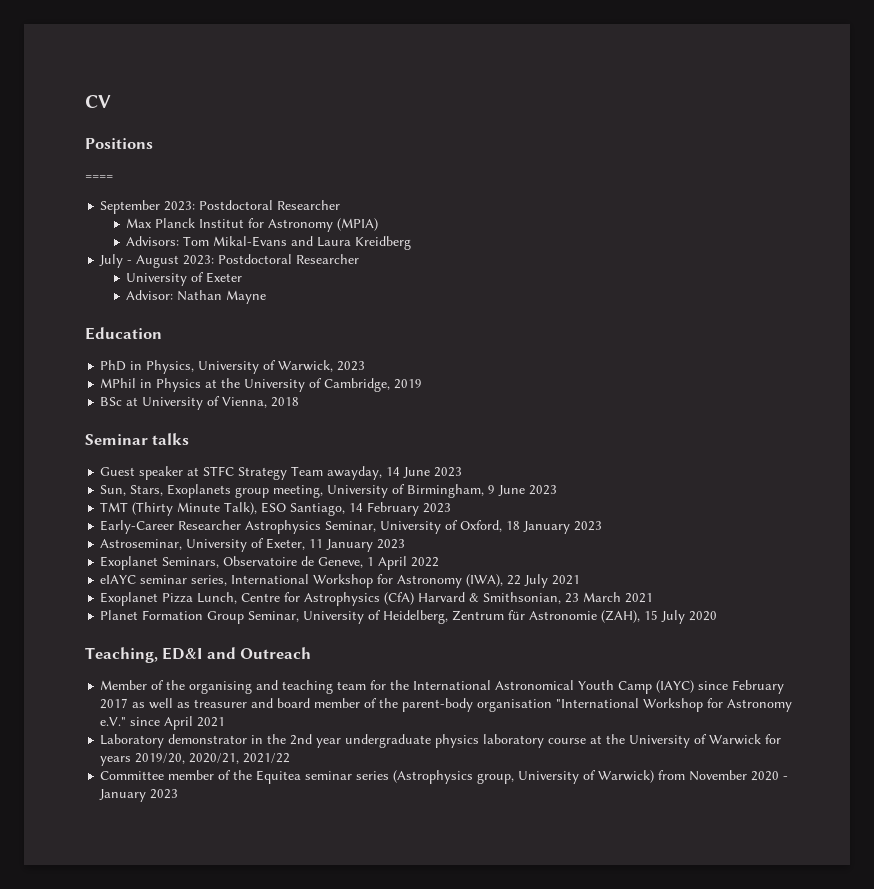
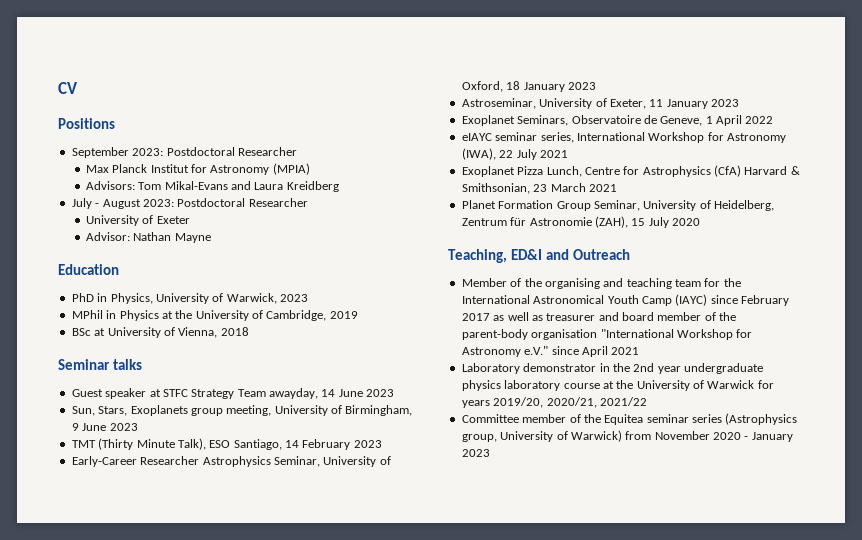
- ====

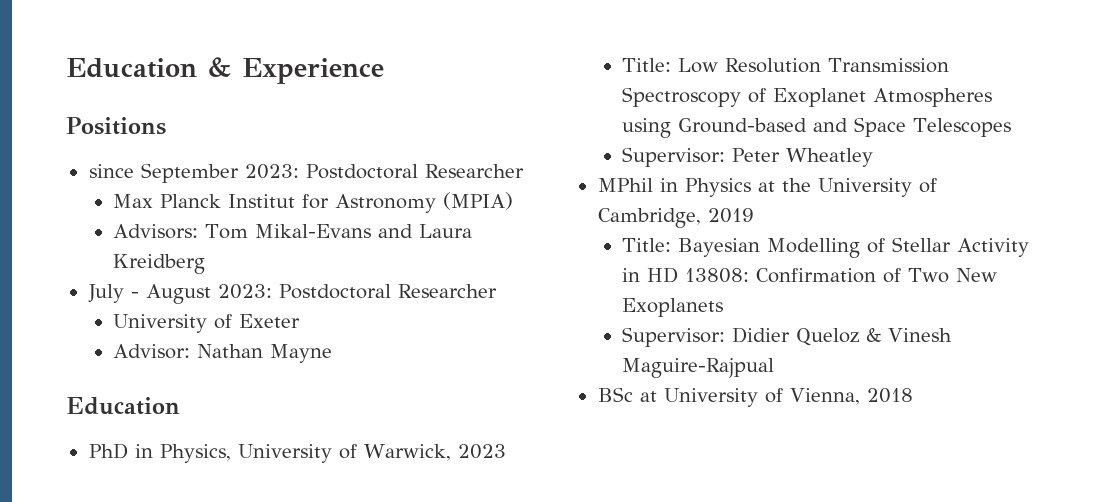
- CV
+ Education & Experience
- September 2023: Postdoctoral Researcher
+ since September 2023: Postdoctoral Researcher
+ Title: Low Resolution Transmission Spectroscopy of Exoplanet Atmospheres using Ground-based and Space Telescopes
+ Supervisor: Peter Wheatley
+ Title: Bayesian Modelling of Stellar Activity in HD 13808: Confirmation of Two New Exoplanets
+ Supervisor: Didier Queloz & Vinesh Maguire-Rajpual
- Seminar talks
- Guest speaker at STFC Strategy Team awayday, 14 June 2023
- Sun, Stars, Exoplanets group meeting, University of Birmingham, 9 June 2023
- TMT (Thirty Minute Talk), ESO Santiago, 14 February 2023
- Early-Career Researcher Astrophysics Seminar, University of Oxford, 18 January 2023
- Astroseminar, University of Exeter, 11 January 2023
- Exoplanet Seminars, Observatoire de Geneve, 1 April 2022
- eIAYC seminar series, International Workshop for Astronomy (IWA), 22 July 2021
- Exoplanet Pizza Lunch, Centre for Astrophysics (CfA) Harvard & Smithsonian, 23 March 2021
- Planet Formation Group Seminar, University of Heidelberg, Zentrum für Astronomie (ZAH), 15 July 2020
- Teaching, ED&I and Outreach
- Member of the organising and teaching team for the International Astronomical Youth Camp (IAYC) since February 2017 as well as treasurer and board member of the parent-body organisation "International Workshop for Astronomy e.V." since April 2021
- Laboratory demonstrator in the 2nd year undergraduate physics laboratory course at the University of Warwick for years 2019/20, 2020/21, 2021/22
- Committee member of the Equitea seminar series (Astrophysics group, University of Warwick) from November 2020 - January 2023

